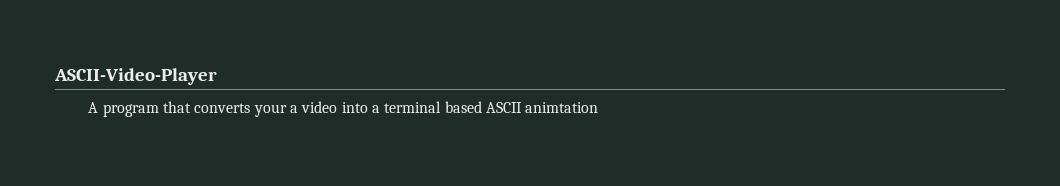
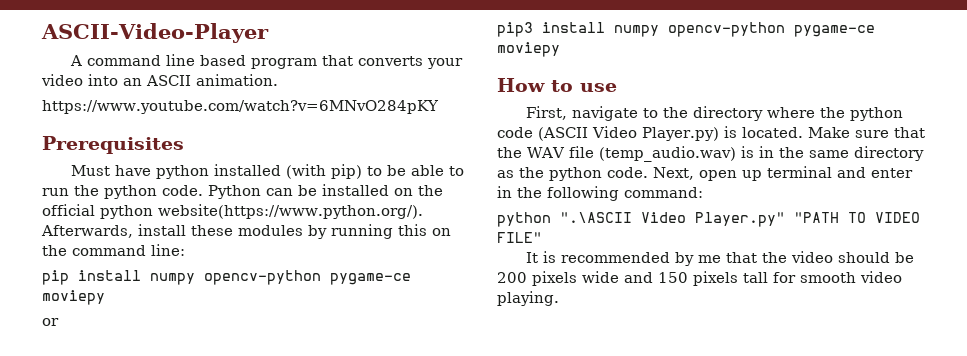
- A program that converts your a video into a terminal based ASCII animtation
+ A command line based program that converts your video into an ASCII animation.
+ https://www.youtube.com/watch?v=6MNvO284pKY
+ Prerequisites
+ Must have python installed (with pip) to be able to run the python code. Python can be installed on the official python website(https://www.python.org/). Afterwards, install these modules by running this on the command line:
+ pip install numpy opencv-python pygame-ce moviepy
+ or
+ pip3 install numpy opencv-python pygame-ce moviepy
+ How to use
+ First, navigate to the directory where the python code (ASCII Video Player.py) is located. Make sure that the WAV file (temp_audio.wav) is in the same directory as the python code. Next, open up terminal and enter in the following command:
+ python ".\ASCII Video Player.py" "PATH TO VIDEO FILE"
+ It is recommended by me that the video should be 200 pixels wide and 150 pixels tall for smooth video playing.

